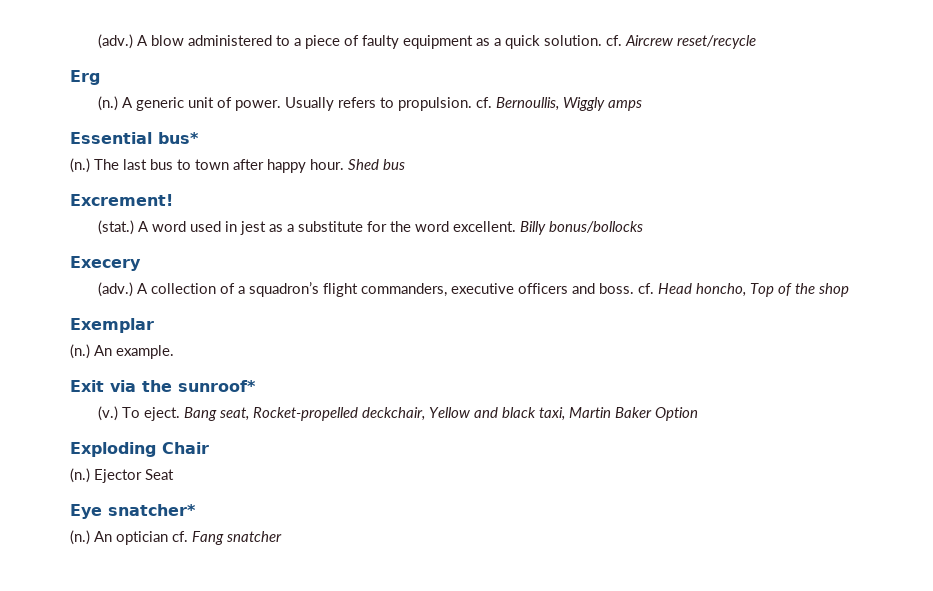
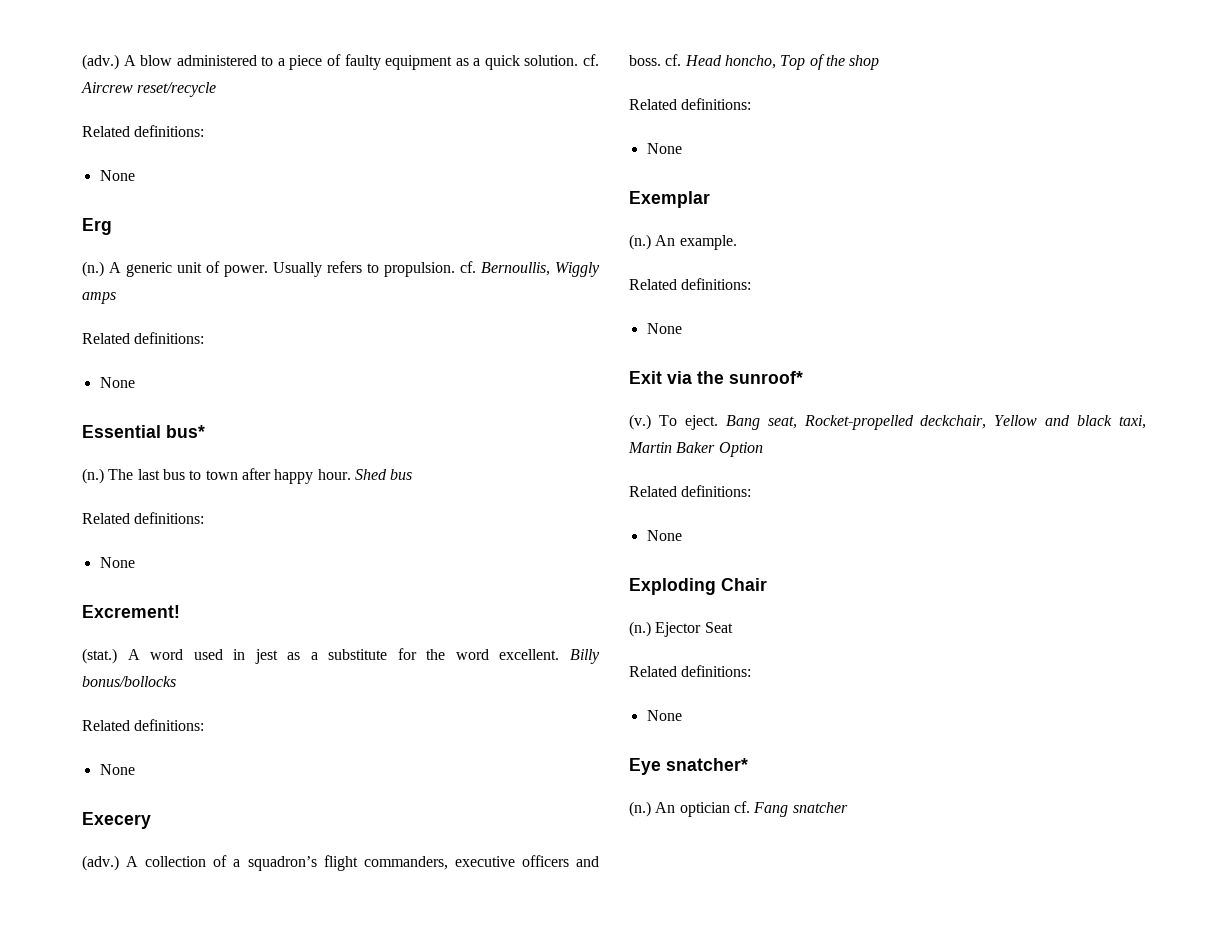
  A blow administered to a piece of faulty equipment as a quick solution. cf. Aircrew reset/recycle
+ Related definitions:
+ None
  Usually refers to propulsion. cf. Bernoullis, Wiggly amps
+ Related definitions:
+ None
  Shed bus
+ Related definitions:
+ None
  Billy bonus/bollocks
+ Related definitions:
+ None
  A collection of a squadron’s flight commanders, executive officers and boss. cf. Head honcho, Top of the shop
+ Related definitions:
+ None
  An example.
+ Related definitions:
+ None
  Bang seat, Rocket-propelled deckchair, Yellow and black taxi, Martin Baker Option
+ Related definitions:
+ None
  Ejector Seat
+ Related definitions:
+ None

